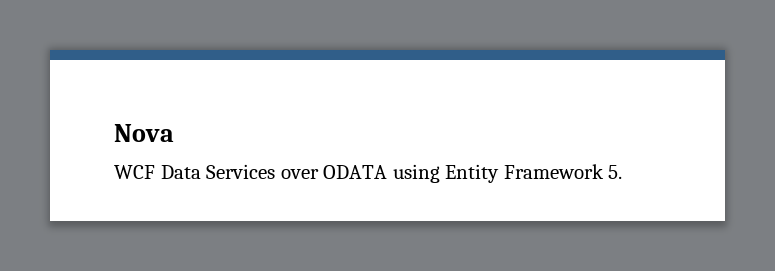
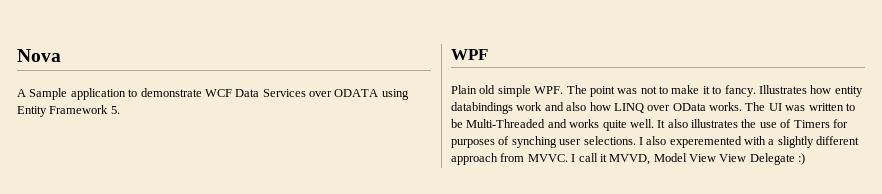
- WCF Data Services over ODATA using Entity Framework 5.
+ A Sample application to demonstrate WCF Data Services over ODATA using Entity Framework 5.
+ WPF
+ Plain old simple WPF. The point was not to make it to fancy. Illustrates how entity databindings work and also how LINQ over OData works. The UI was written to be Multi-Threaded and works quite well. It also illustrates the use of Timers for purposes of synching user selections. I also experemented with a slightly different approach from MVVC. I call it MVVD, Model View View Delegate :)

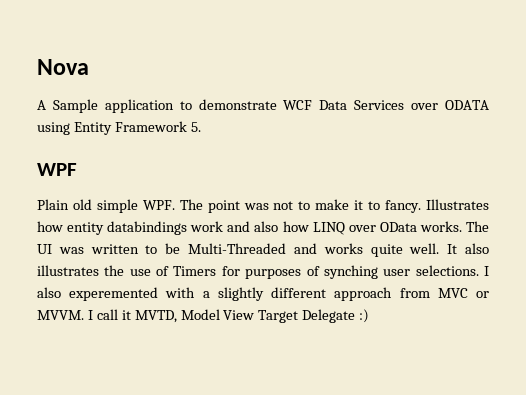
- I also experemented with a slightly different approach from MVVC.
+ I also experemented with a slightly different approach from MVC or MVVM.
- I call it MVVD, Model View View Delegate :)
+ I call it MVTD, Model View Target Delegate :)

